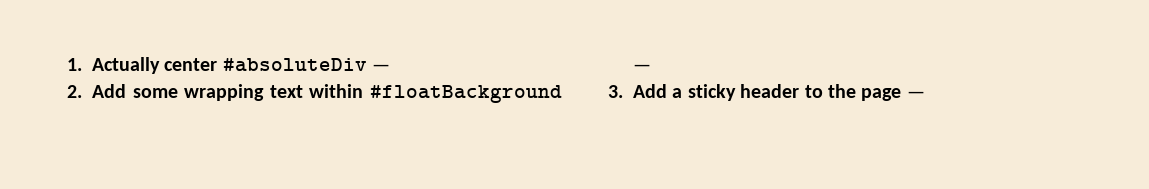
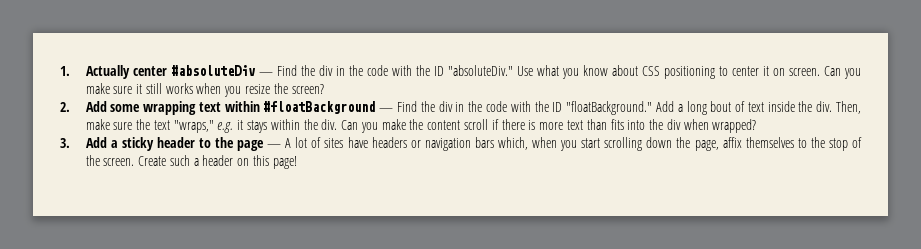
- 1. Actually center #absoluteDiv —
+ 1. Actually center #absoluteDiv — Find the div in the code with the ID "absoluteDiv." Use what you know about CSS positioning to center it on screen. Can you make sure it still works when you resize the screen?
- 2. Add some wrapping text within #floatBackground —
+ 2. Add some wrapping text within #floatBackground — Find the div in the code with the ID "floatBackground." Add a long bout of text inside the div. Then, make sure the text "wraps," e.g. it stays within the div. Can you make the content scroll if there is more text than fits into the div when wrapped?
- 3. Add a sticky header to the page —
+ 3. Add a sticky header to the page — A lot of sites have headers or navigation bars which, when you start scrolling down the page, affix themselves to the stop of the screen. Create such a header on this page!

